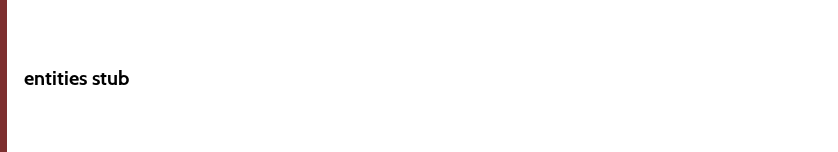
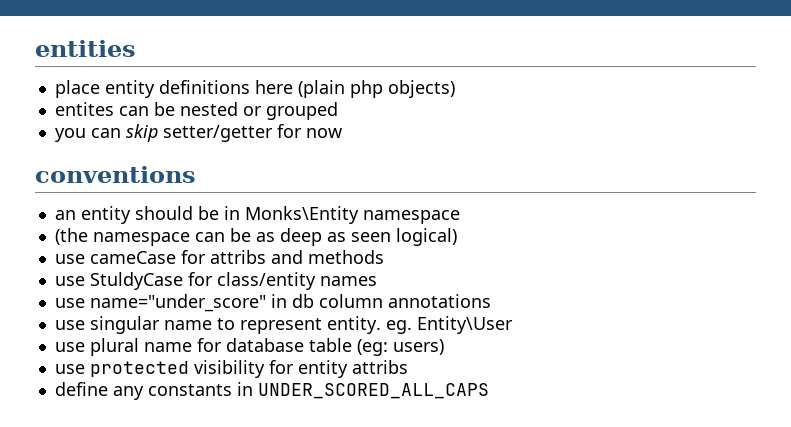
- entities stub
+ entities
+ place entity definitions here (plain php objects)
+ entites can be nested or grouped
+ you can skip setter/getter for now
+ conventions
+ an entity should be in Monks\Entity namespace
+ (the namespace can be as deep as seen logical)
+ use cameCase for attribs and methods
+ use StuldyCase for class/entity names
+ use name="under_score" in db column annotations
+ use singular name to represent entity. eg. Entity\User
+ use plural name for database table (eg: users)
+ use protected visibility for entity attribs
+ define any constants in UNDER_SCORED_ALL_CAPS

